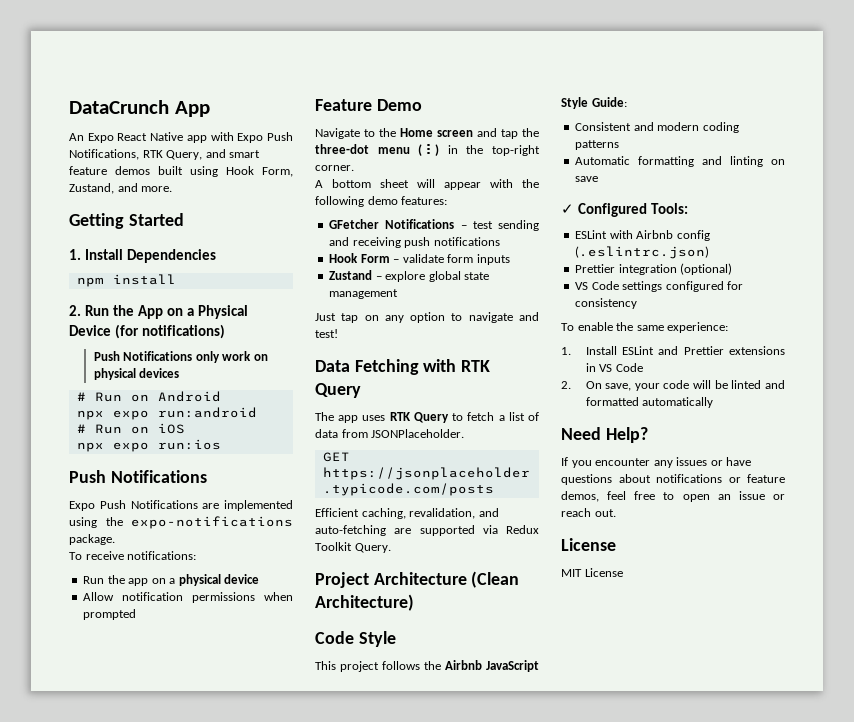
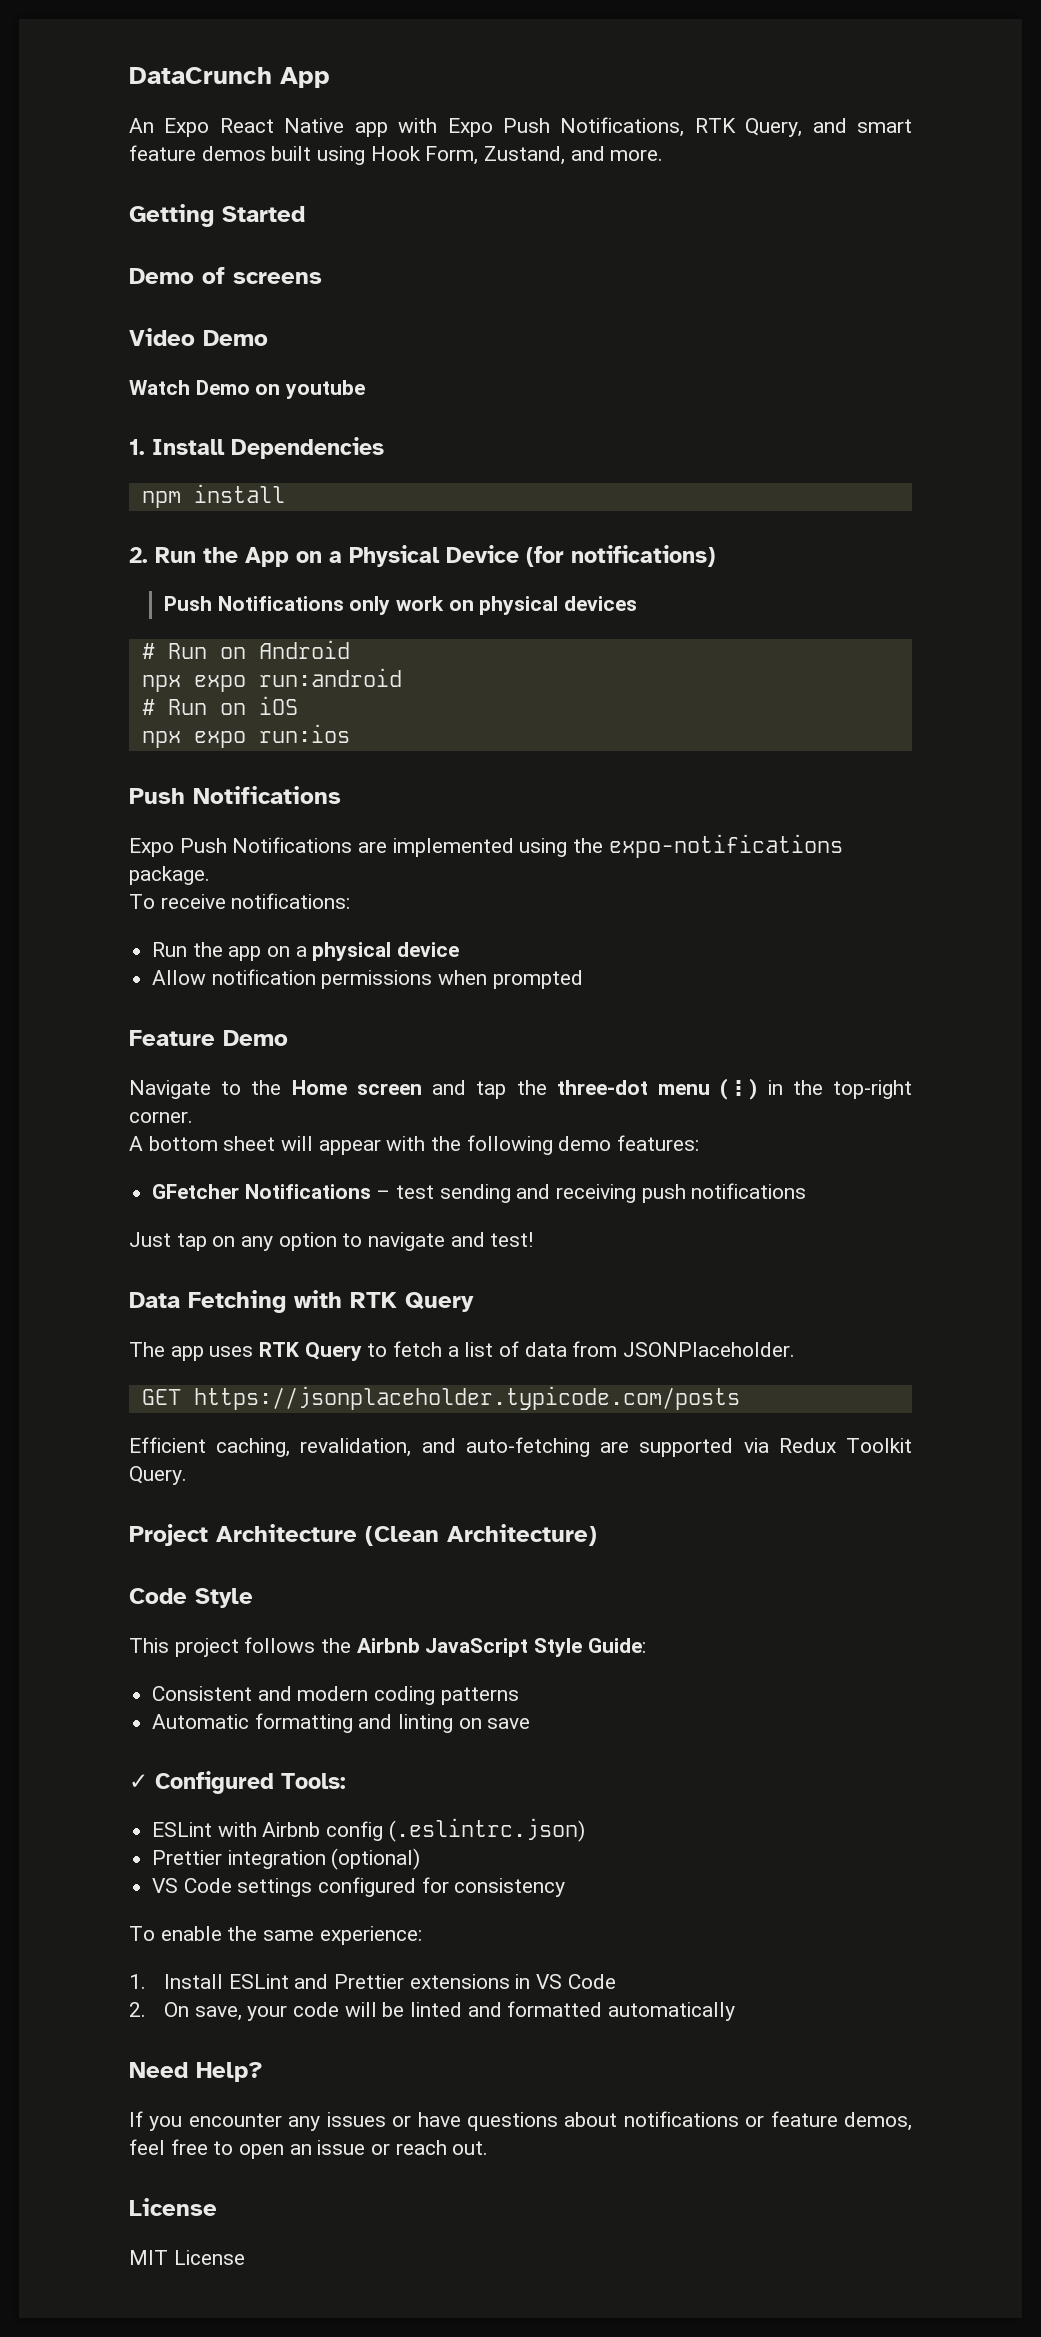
+ Demo of screens
+ Video Demo
+ Watch Demo on youtube
- Hook Form – validate form inputs
- Zustand – explore global state management

